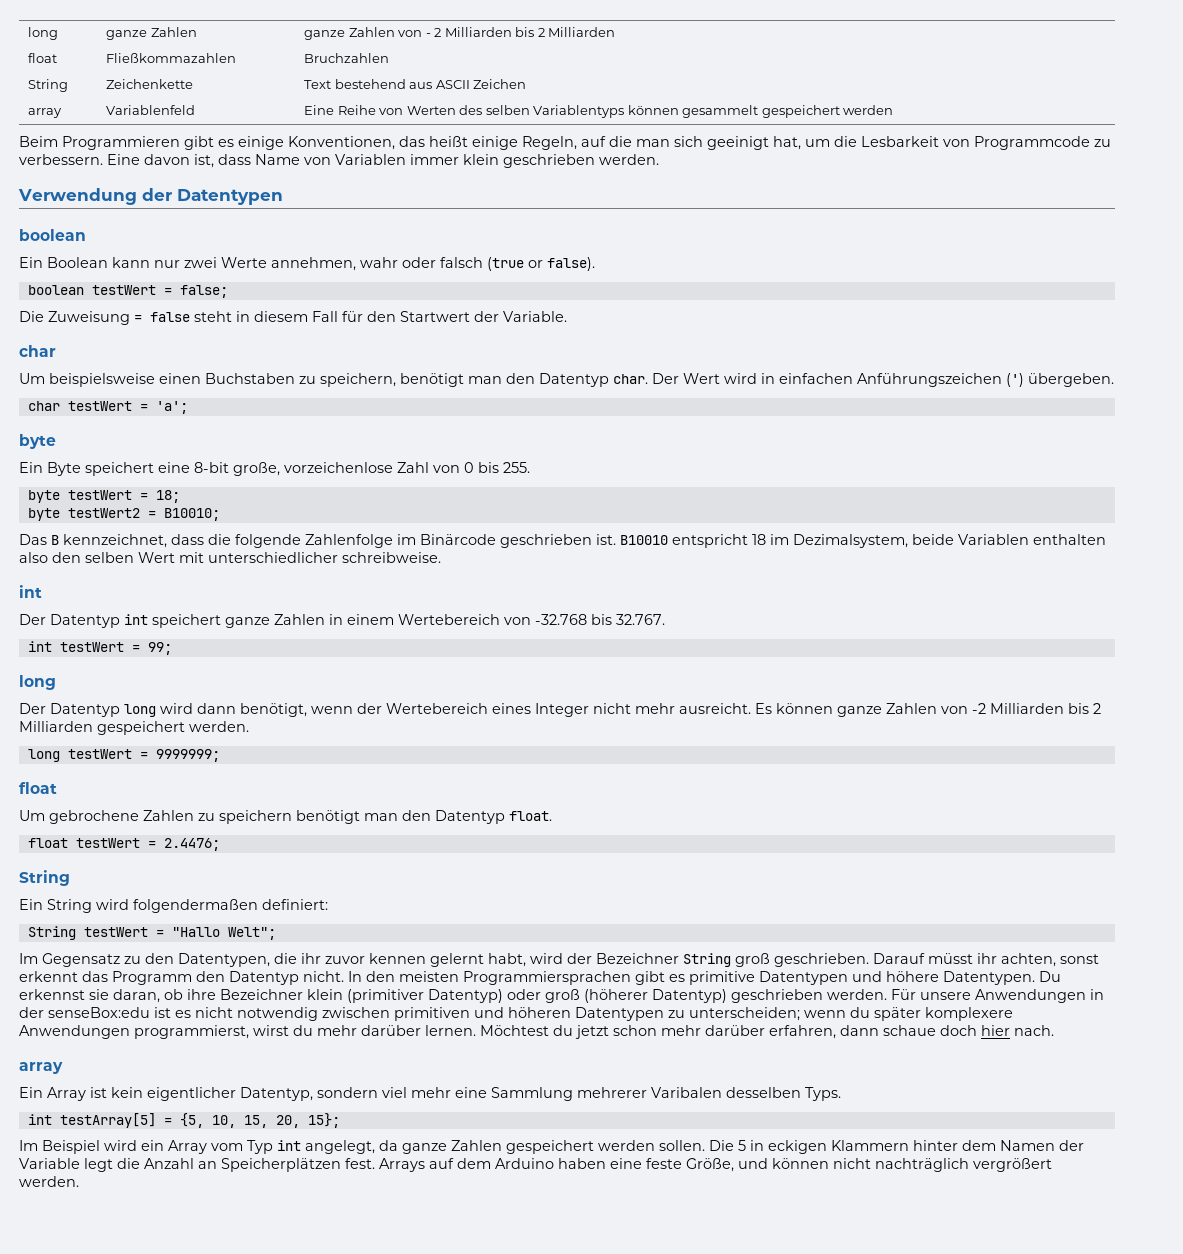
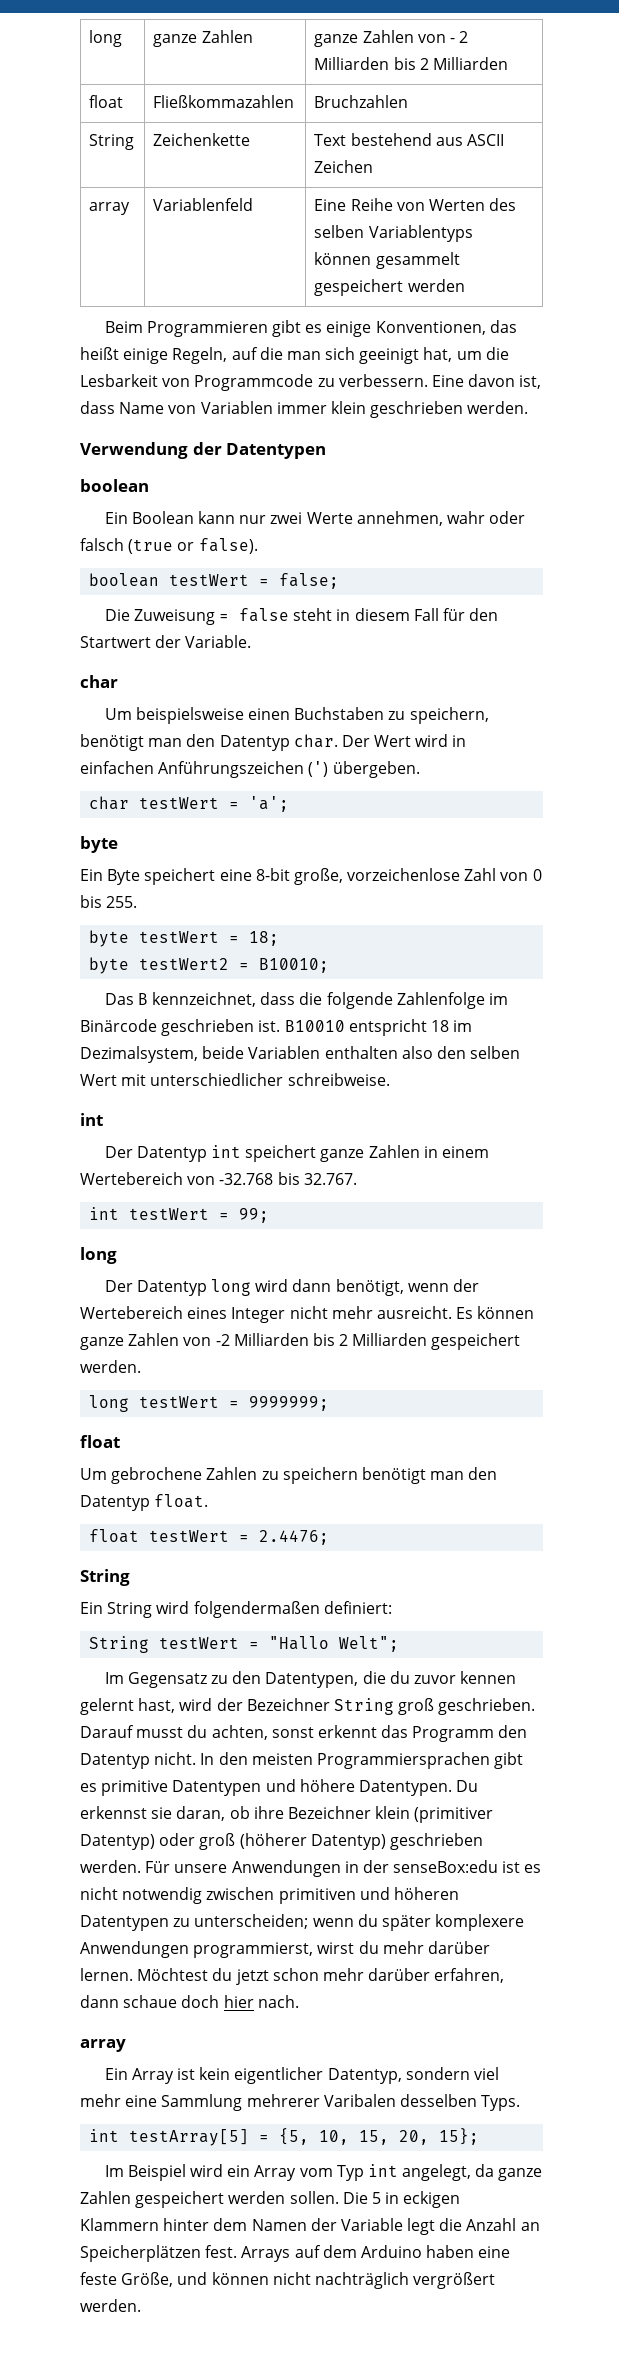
- Im Gegensatz zu den Datentypen, die ihr zuvor kennen gelernt habt, wird der Bezeichner String groß geschrieben.
+ Im Gegensatz zu den Datentypen, die du zuvor kennen gelernt hast, wird der Bezeichner String groß geschrieben.
- Darauf müsst ihr achten, sonst erkennt das Programm den Datentyp nicht.
+ Darauf musst du achten, sonst erkennt das Programm den Datentyp nicht.

